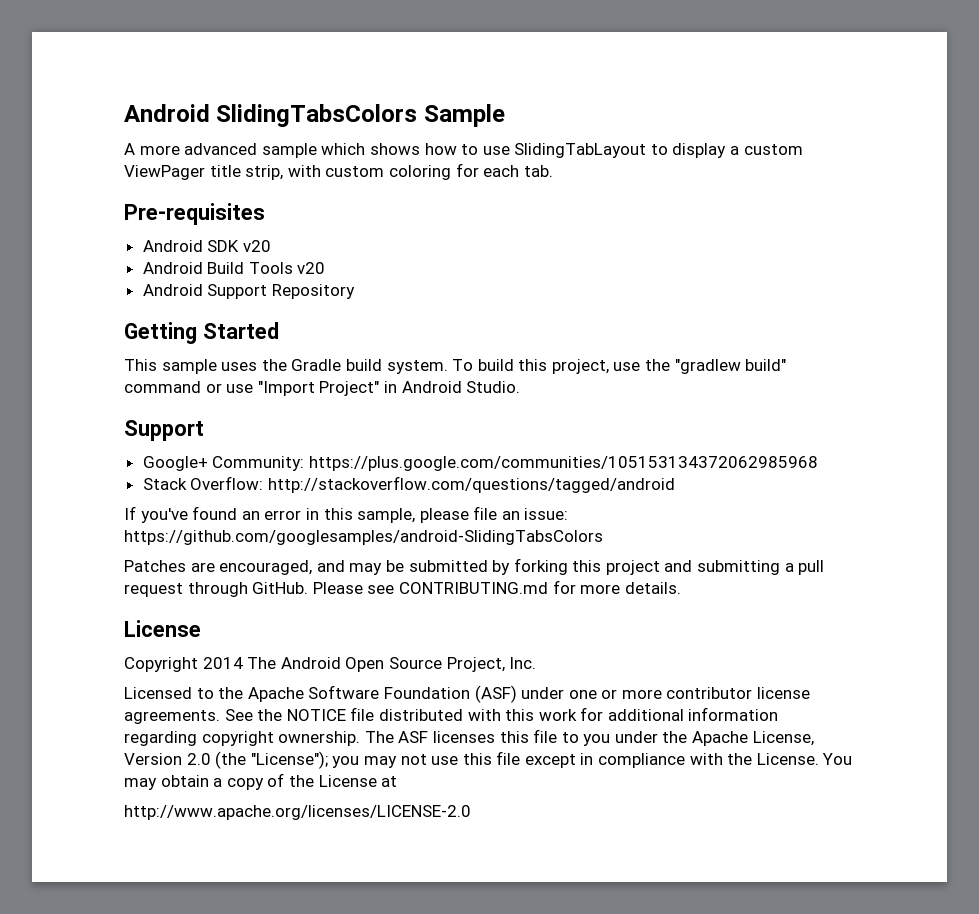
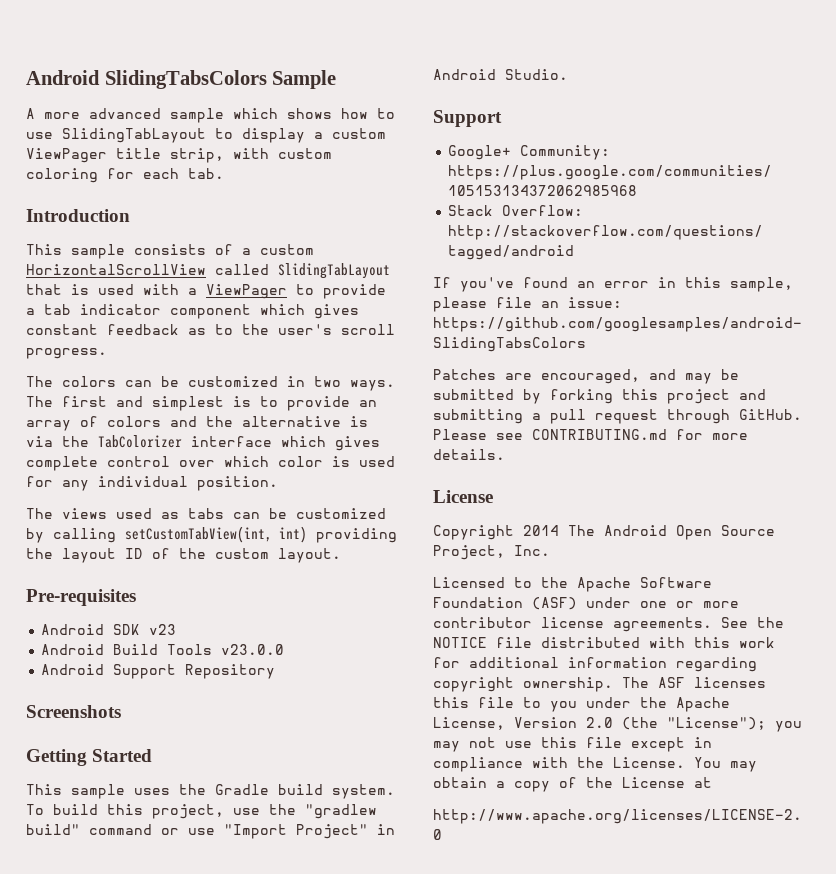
+ Introduction
+ This sample consists of a custom HorizontalScrollView called SlidingTabLayout that is used with a ViewPager to provide a tab indicator component which gives constant feedback as to the user's scroll progress.
+ The colors can be customized in two ways. The first and simplest is to provide an array of colors and the alternative is via the TabColorizer interface which gives complete control over which color is used for any individual position.
+ The views used as tabs can be customized by calling setCustomTabView(int, int) providing the layout ID of the custom layout.
- Android SDK v20
+ Android SDK v23
- Android Build Tools v20
+ Android Build Tools v23.0.0
+ Screenshots

